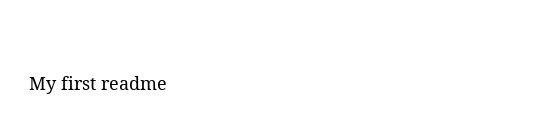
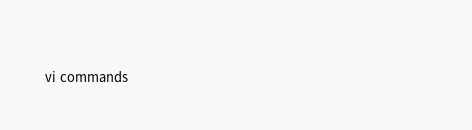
- My first readme
+ vi commands

